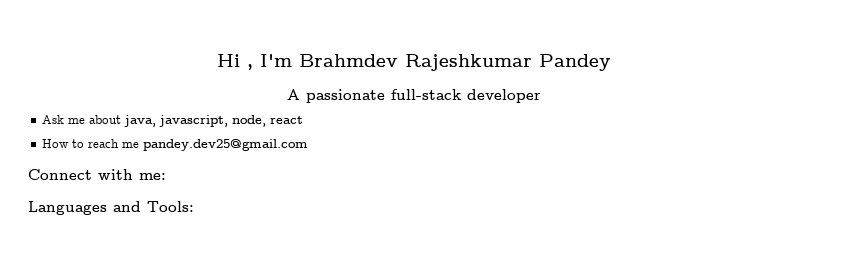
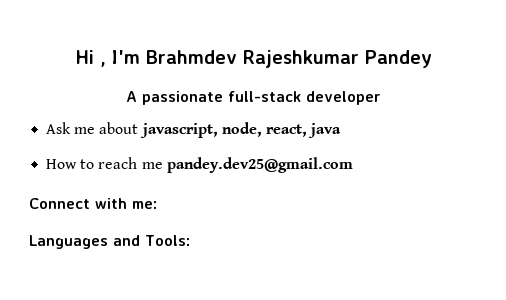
- Ask me about java, javascript, node, react
+ Ask me about javascript, node, react, java

